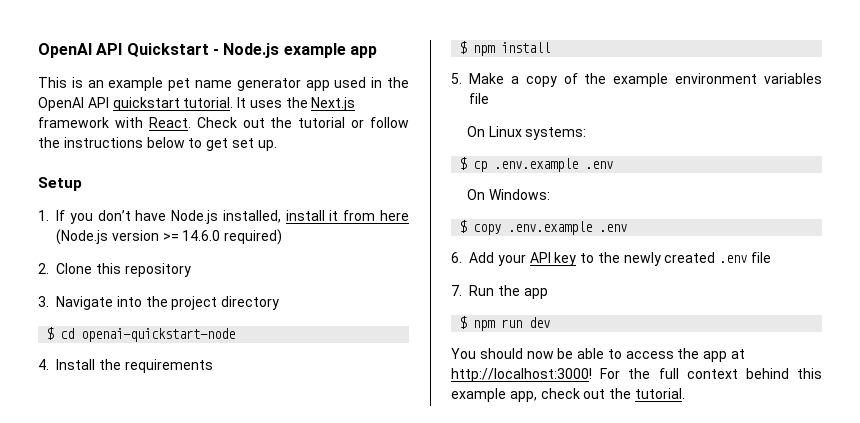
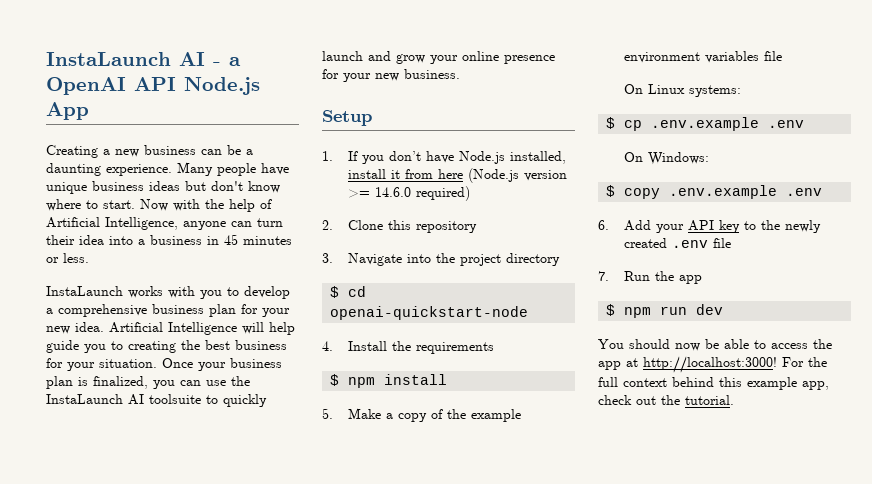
- OpenAI API Quickstart - Node.js example app
- This is an example pet name generator app used in the OpenAI API quickstart tutorial. It uses the Next.js framework with React. Check out the tutorial or follow the instructions below to get set up.
+ InstaLaunch AI - a OpenAI API Node.js App
+ Creating a new business can be a daunting experience. Many people have unique business ideas but don't know where to start. Now with the help of Artificial Intelligence, anyone can turn their idea into a business in 45 minutes or less.
+ InstaLaunch works with you to develop a comprehensive business plan for your new idea. Artificial Intelligence will help guide you to creating the best business for your situation. Once your business plan is finalized, you can use the InstaLaunch AI toolsuite to quickly launch and grow your online presence for your new business.

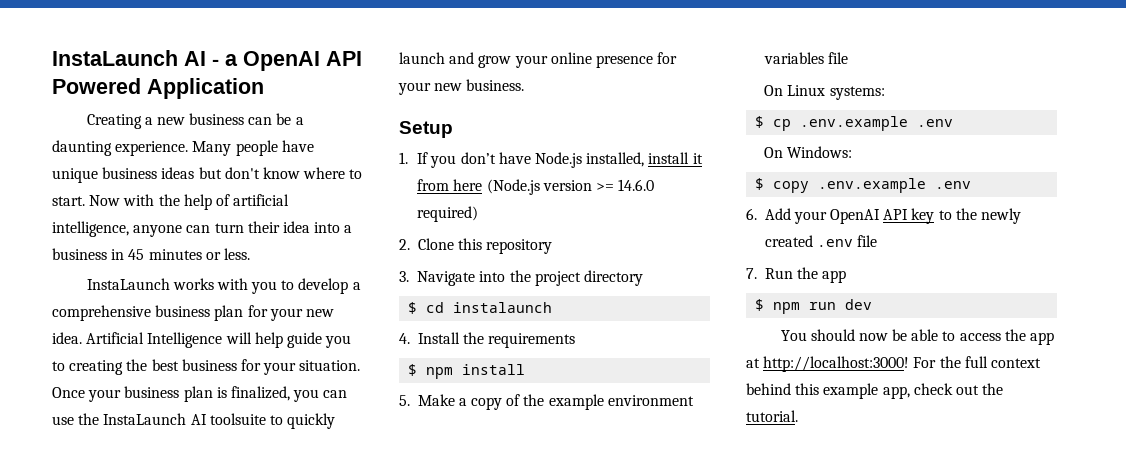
- InstaLaunch AI - a OpenAI API Node.js App
+ InstaLaunch AI - a OpenAI API Powered Application
- Now with the help of Artificial Intelligence, anyone can turn their idea into a business in 45 minutes or less.
+ Now with the help of artificial intelligence, anyone can turn their idea into a business in 45 minutes or less.
- $ cd openai-quickstart-node
+ $ cd instalaunch
- 6. Add your API key to the newly created .env file
+ 6. Add your OpenAI API key to the newly created .env file

